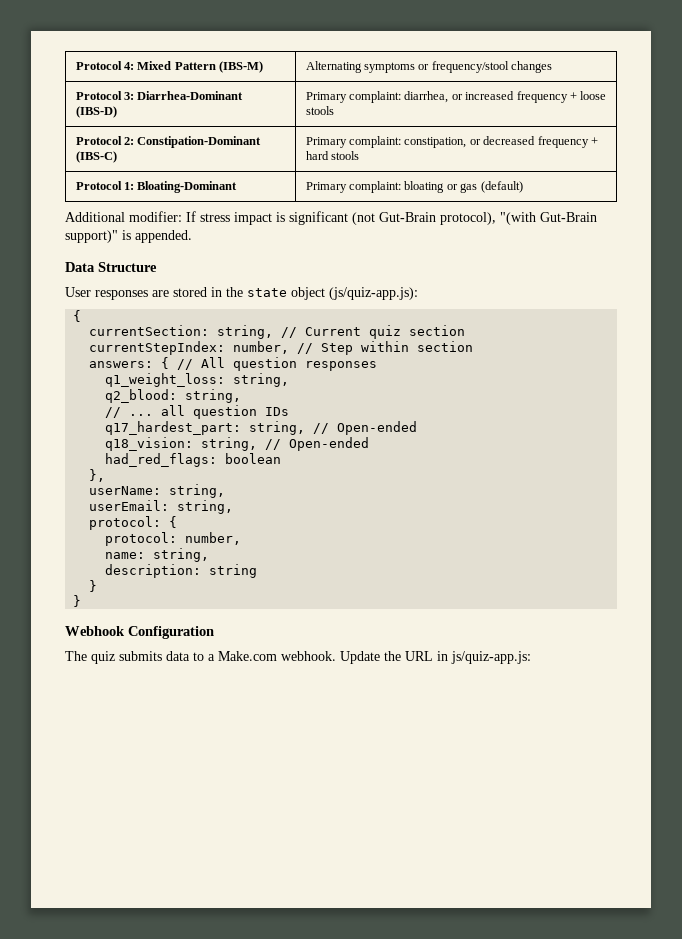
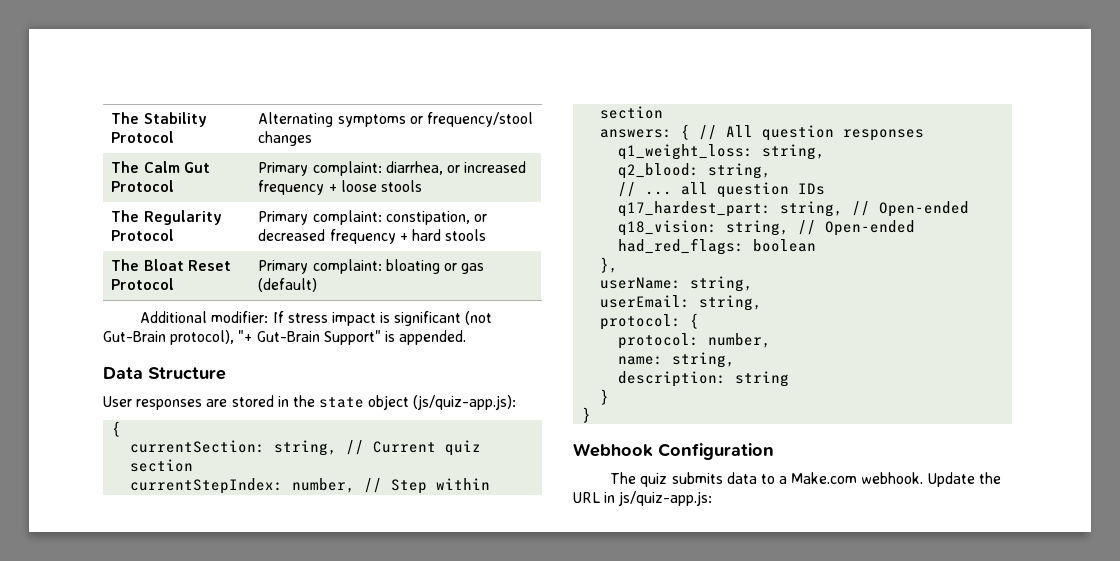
- Protocol 4: Mixed Pattern (IBS-M) | Alternating symptoms or frequency/stool changes
+ The Stability Protocol | Alternating symptoms or frequency/stool changes
- Protocol 3: Diarrhea-Dominant (IBS-D) | Primary complaint: diarrhea, or increased frequency + loose stools
+ The Calm Gut Protocol | Primary complaint: diarrhea, or increased frequency + loose stools
- Protocol 2: Constipation-Dominant (IBS-C) | Primary complaint: constipation, or decreased frequency + hard stools
+ The Regularity Protocol | Primary complaint: constipation, or decreased frequency + hard stools
- Protocol 1: Bloating-Dominant | Primary complaint: bloating or gas (default)
+ The Bloat Reset Protocol | Primary complaint: bloating or gas (default)
- Additional modifier: If stress impact is significant (not Gut-Brain protocol), "(with Gut-Brain support)" is appended.
+ Additional modifier: If stress impact is significant (not Gut-Brain protocol), "+ Gut-Brain Support" is appended.

